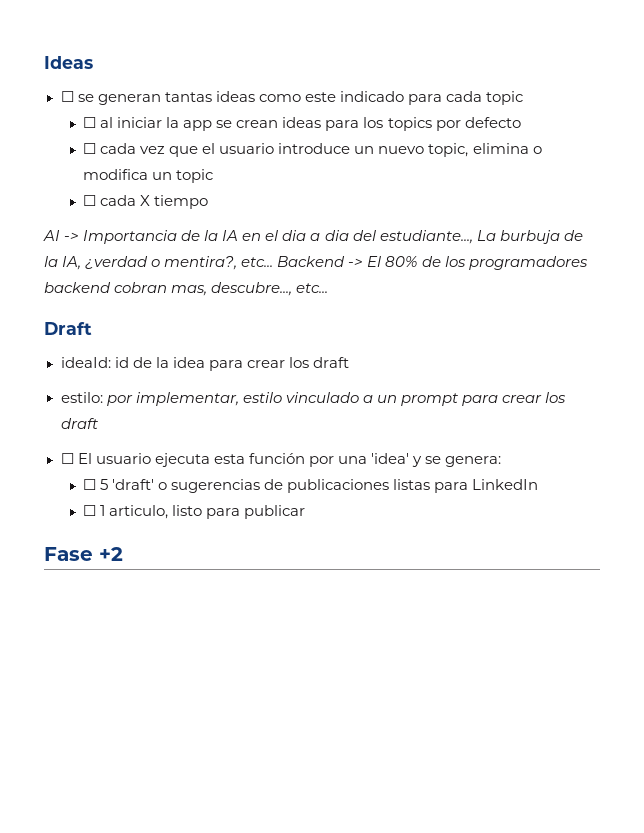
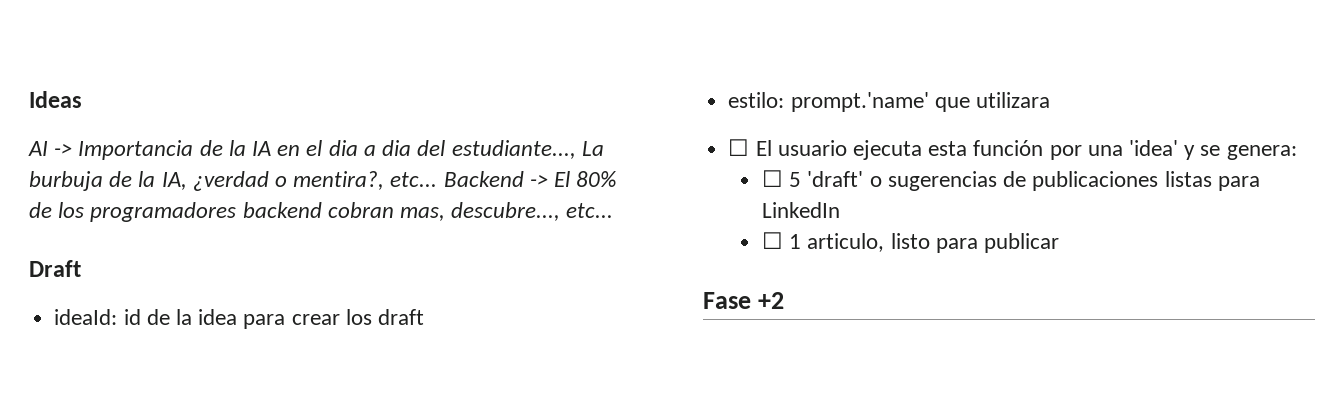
- ☐ se generan tantas ideas como este indicado para cada topic
- ☐ al iniciar la app se crean ideas para los topics por defecto
- ☐ cada vez que el usuario introduce un nuevo topic, elimina o modifica un topic
- ☐ cada X tiempo
- estilo: por implementar, estilo vinculado a un prompt para crear los draft
+ estilo: prompt.'name' que utilizara

